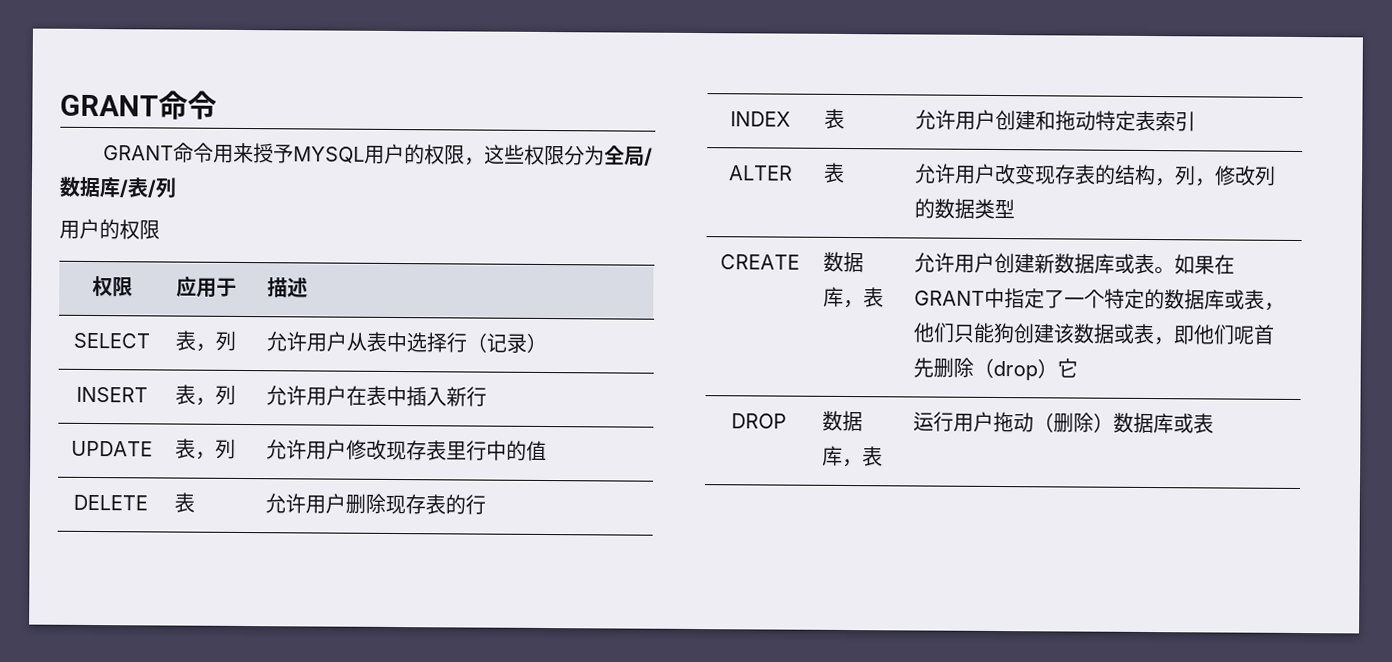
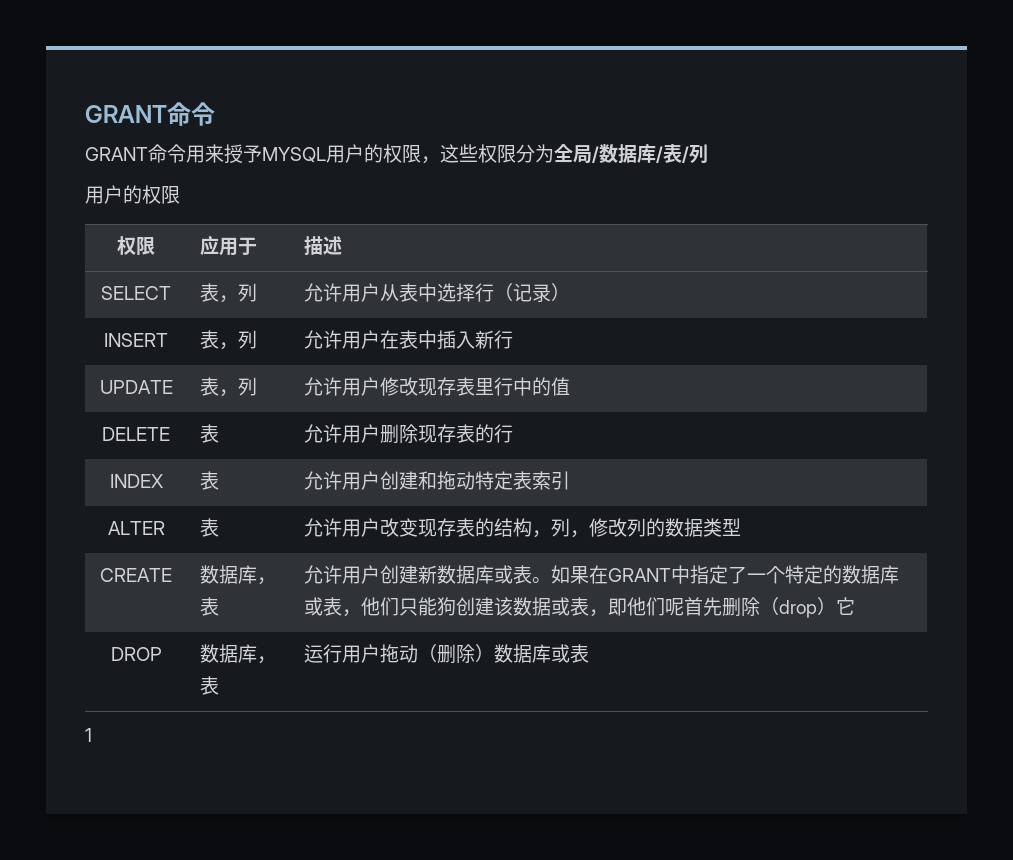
  DROP | 数据库，表 | 运行用户拖动（删除）数据库或表
+ 1

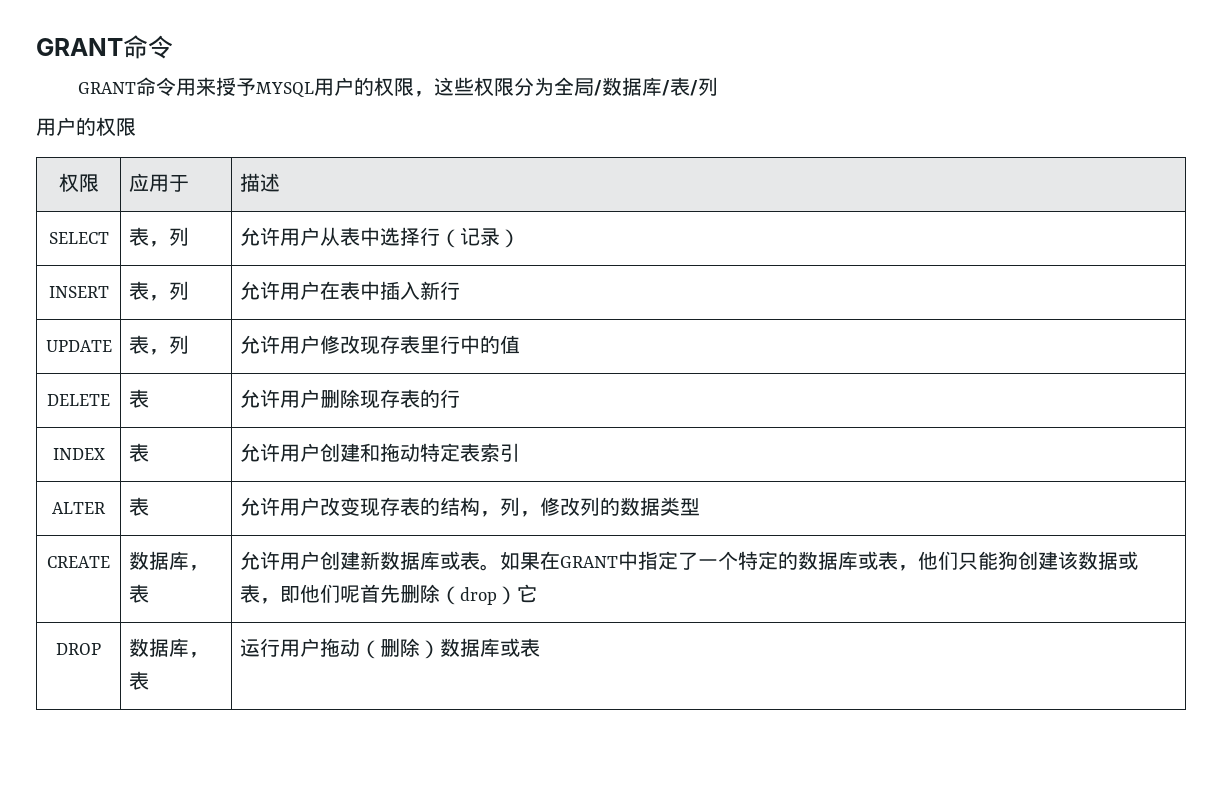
  DROP | 数据库，表 | 运行用户拖动（删除）数据库或表
- 1

